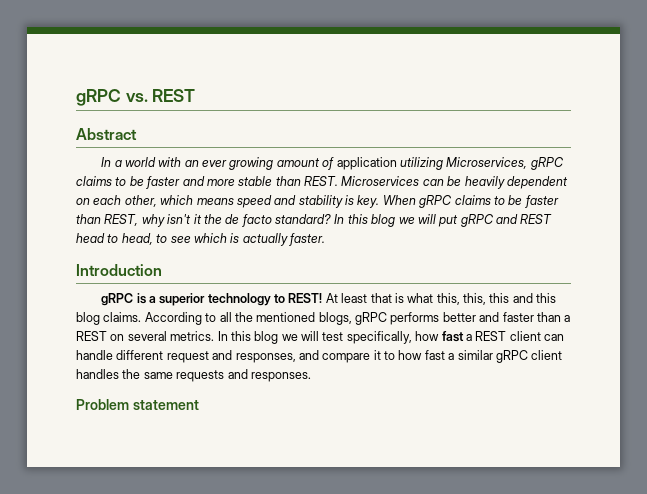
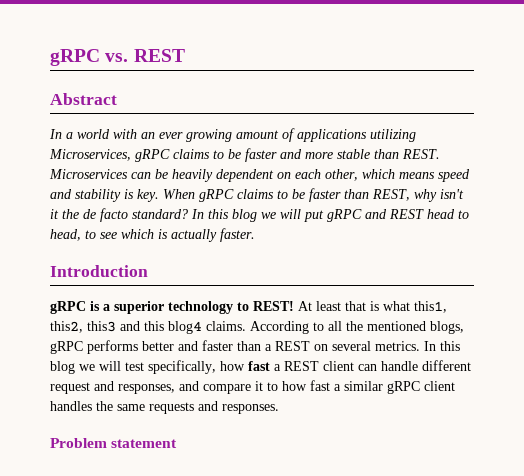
- In a world with an ever growing amount of application utilizing Microservices, gRPC claims to be faster and more stable than REST.
+ In a world with an ever growing amount of applications utilizing Microservices, gRPC claims to be faster and more stable than REST.
- At least that is what this, this, this and this blog claims.
+ At least that is what this1, this2, this3 and this blog4 claims.

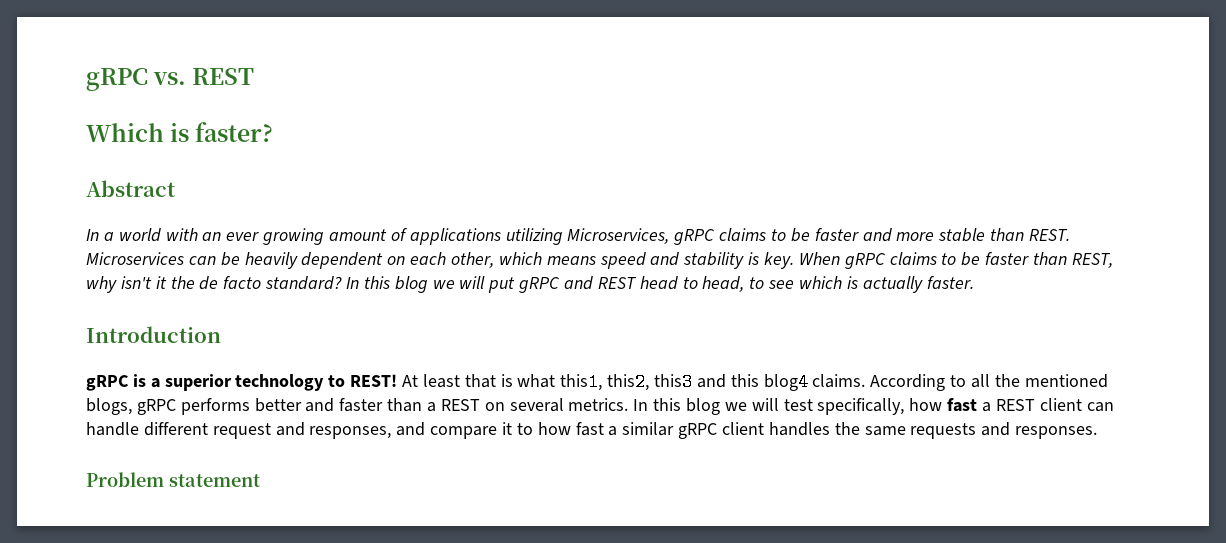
+ Which is faster?

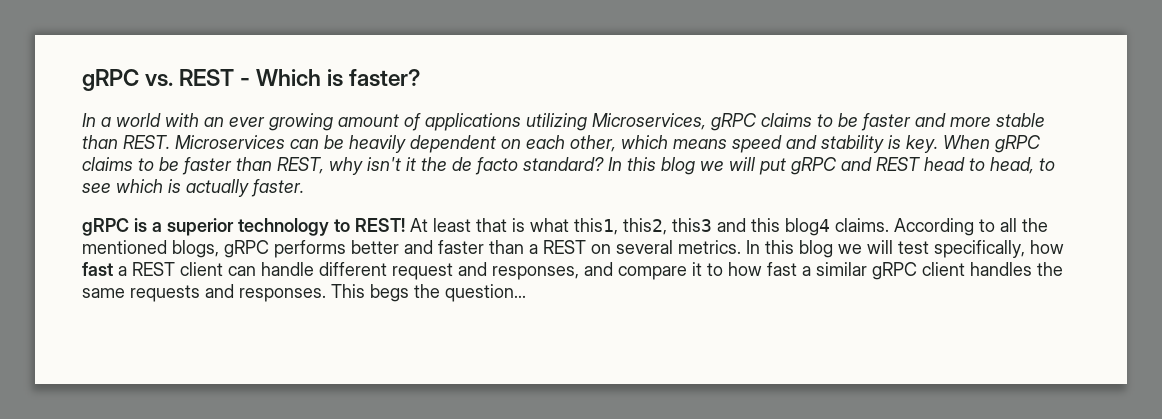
- gRPC vs. REST
- Which is faster?
+ gRPC vs. REST - Which is faster?
- Abstract
- Introduction
- In this blog we will test specifically, how fast a REST client can handle different request and responses, and compare it to how fast a similar gRPC client handles the same requests and responses.
- Problem statement
+ In this blog we will test specifically, how fast a REST client can handle different request and responses, and compare it to how fast a similar gRPC client handles the same requests and responses. This begs the question...

